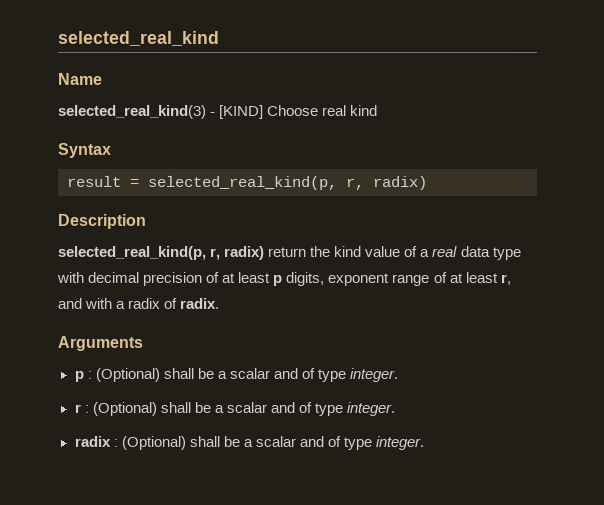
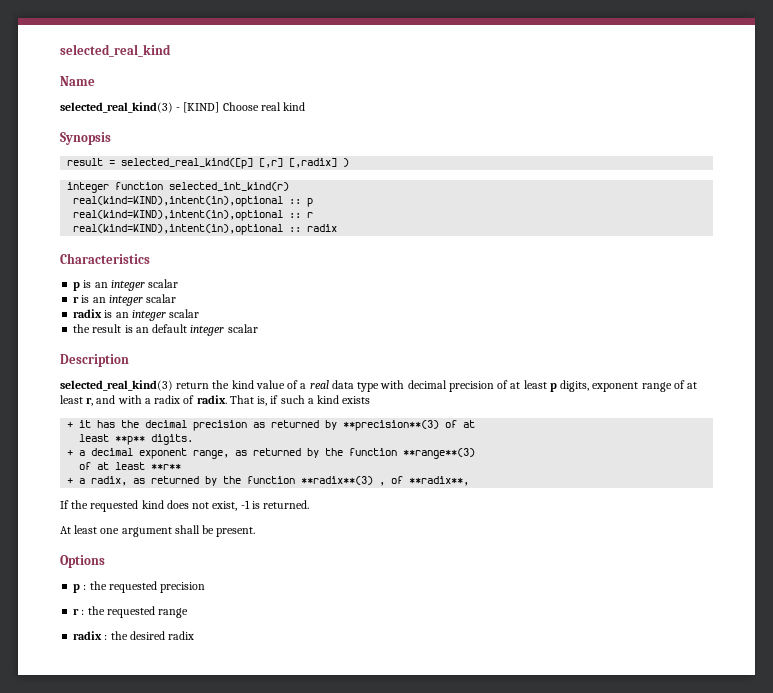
- Syntax
+ Synopsis
- result = selected_real_kind(p, r, radix)
+ result = selected_real_kind([p] [,r] [,radix] )
+ integer function selected_int_kind(r)
+ real(kind=KIND),intent(in),optional :: p
+ real(kind=KIND),intent(in),optional :: r
+ real(kind=KIND),intent(in),optional :: radix
+ Characteristics
+ p is an integer scalar
+ r is an integer scalar
+ radix is an integer scalar
+ the result is an default integer scalar
  Description
- selected_real_kind(p, r, radix) return the kind value of a real data type with decimal precision of at least p digits, exponent range of at least r, and with a radix of radix.
- Arguments
- p : (Optional) shall be a scalar and of type integer.
- r : (Optional) shall be a scalar and of type integer.
- radix : (Optional) shall be a scalar and of type integer.
+ selected_real_kind(3) return the kind value of a real data type with decimal precision of at least p digits, exponent range of at least r, and with a radix of radix. That is, if such a kind exists
+ + it has the decimal precision as returned by **precision**(3) of at
+ least **p** digits.
+ + a decimal exponent range, as returned by the function **range**(3)
+ of at least **r**
+ + a radix, as returned by the function **radix**(3) , of **radix**,
+ If the requested kind does not exist, -1 is returned.
+ At least one argument shall be present.
+ Options
+ p : the requested precision
+ r : the requested range
+ radix : the desired radix

